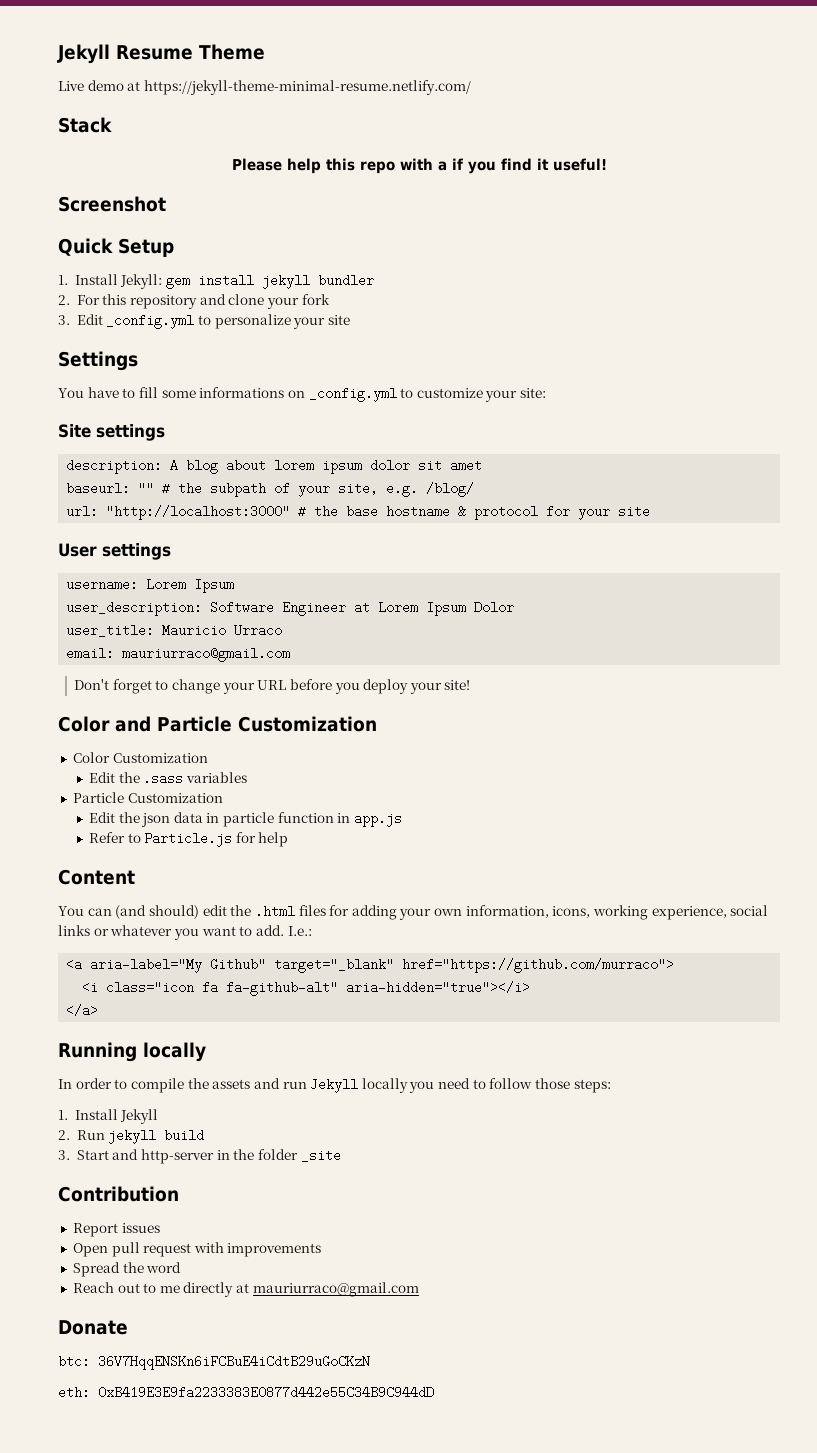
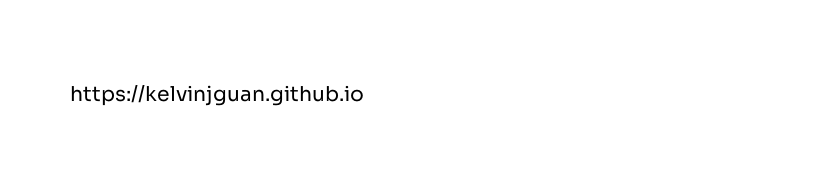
- Jekyll Resume Theme
- Live demo at https://jekyll-theme-minimal-resume.netlify.com/
- Stack
- Please help this repo with a if you find it useful!
- Screenshot
- Quick Setup
- 1. Install Jekyll: gem install jekyll bundler
- 2. For this repository and clone your fork
- 3. Edit _config.yml to personalize your site
- Settings
- You have to fill some informations on _config.yml to customize your site:
- Site settings
- description: A blog about lorem ipsum dolor sit amet
- baseurl: "" # the subpath of your site, e.g. /blog/
- url: "http://localhost:3000" # the base hostname & protocol for your site
- User settings
- username: Lorem Ipsum
- user_description: Software Engineer at Lorem Ipsum Dolor
- user_title: Mauricio Urraco
- email: mauriurraco@gmail.com
- Don't forget to change your URL before you deploy your site!
- Color and Particle Customization
- Color Customization
- Edit the .sass variables
- Particle Customization
- Edit the json data in particle function in app.js
- Refer to Particle.js for help
- Content
- You can (and should) edit the .html files for adding your own information, icons, working experience, social links or whatever you want to add. I.e.:
- <a aria-label="My Github" target="_blank" href="https://github.com/murraco">
- <i class="icon fa fa-github-alt" aria-hidden="true"></i>
- </a>
- Running locally
- In order to compile the assets and run Jekyll locally you need to follow those steps:
- 1. Install Jekyll
- 2. Run jekyll build
- 3. Start and http-server in the folder _site
- Contribution
- Report issues
- Open pull request with improvements
- Spread the word
- Reach out to me directly at mauriurraco@gmail.com
- Donate
- btc: 36V7HqqENSKn6iFCBuE4iCdtB29uGoCKzN
- eth: 0xB419E3E9fa2233383E0877d442e55C34B9C944dD
+ https://kelvinjguan.github.io

